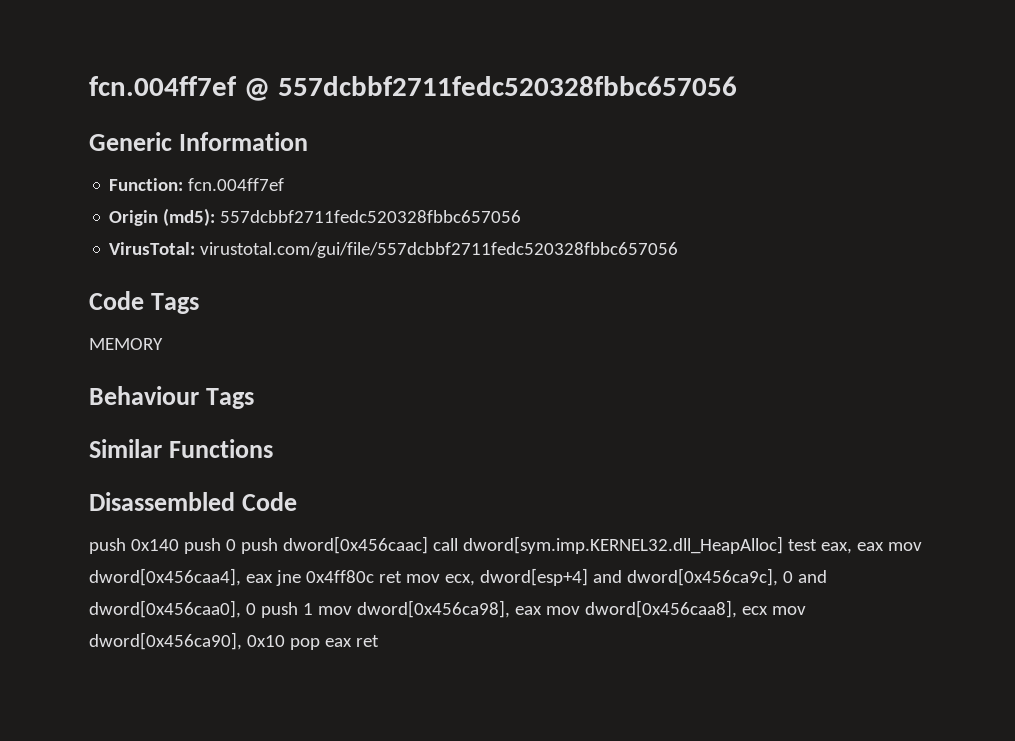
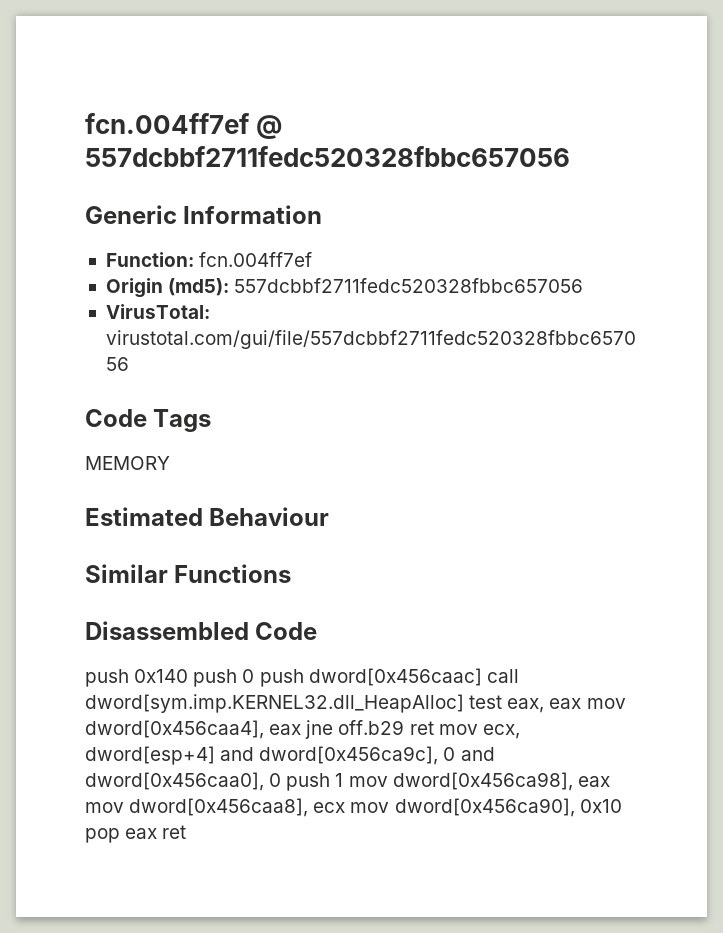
- Behaviour Tags
+ Estimated Behaviour
- push 0x140 push 0 push dword[0x456caac] call dword[sym.imp.KERNEL32.dll_HeapAlloc] test eax, eax mov dword[0x456caa4], eax jne 0x4ff80c ret mov ecx, dword[esp+4] and dword[0x456ca9c], 0 and dword[0x456caa0], 0 push 1 mov dword[0x456ca98], eax mov dword[0x456caa8], ecx mov dword[0x456ca90], 0x10 pop eax ret
+ push 0x140 push 0 push dword[0x456caac] call dword[sym.imp.KERNEL32.dll_HeapAlloc] test eax, eax mov dword[0x456caa4], eax jne off.b29 ret mov ecx, dword[esp+4] and dword[0x456ca9c], 0 and dword[0x456caa0], 0 push 1 mov dword[0x456ca98], eax mov dword[0x456caa8], ecx mov dword[0x456ca90], 0x10 pop eax ret

